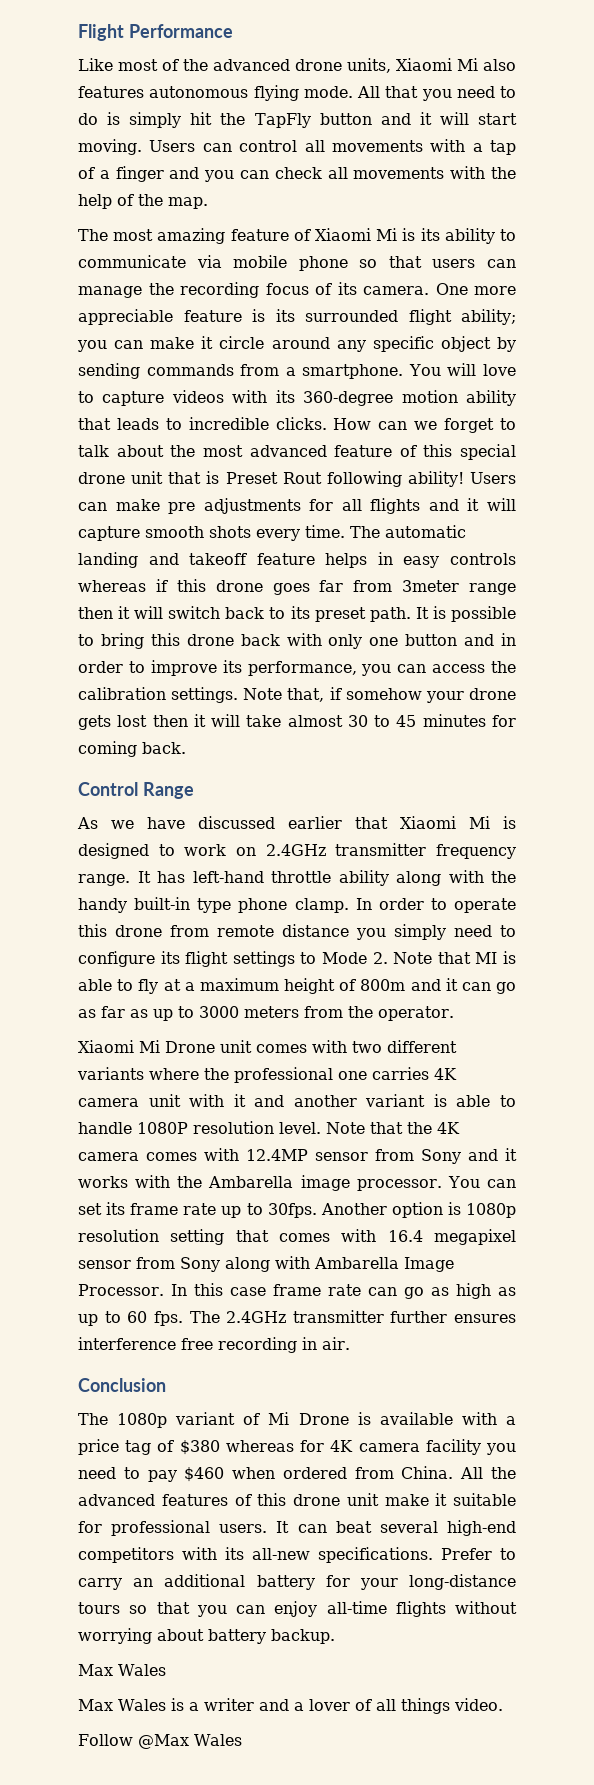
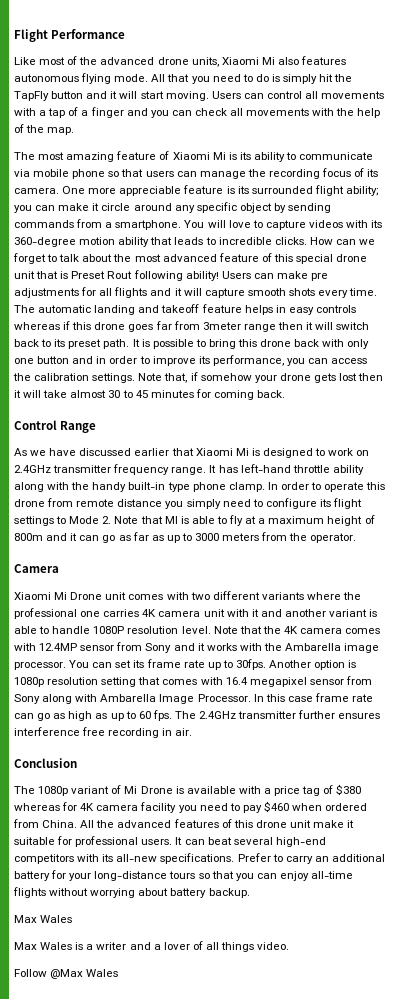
+ Camera

